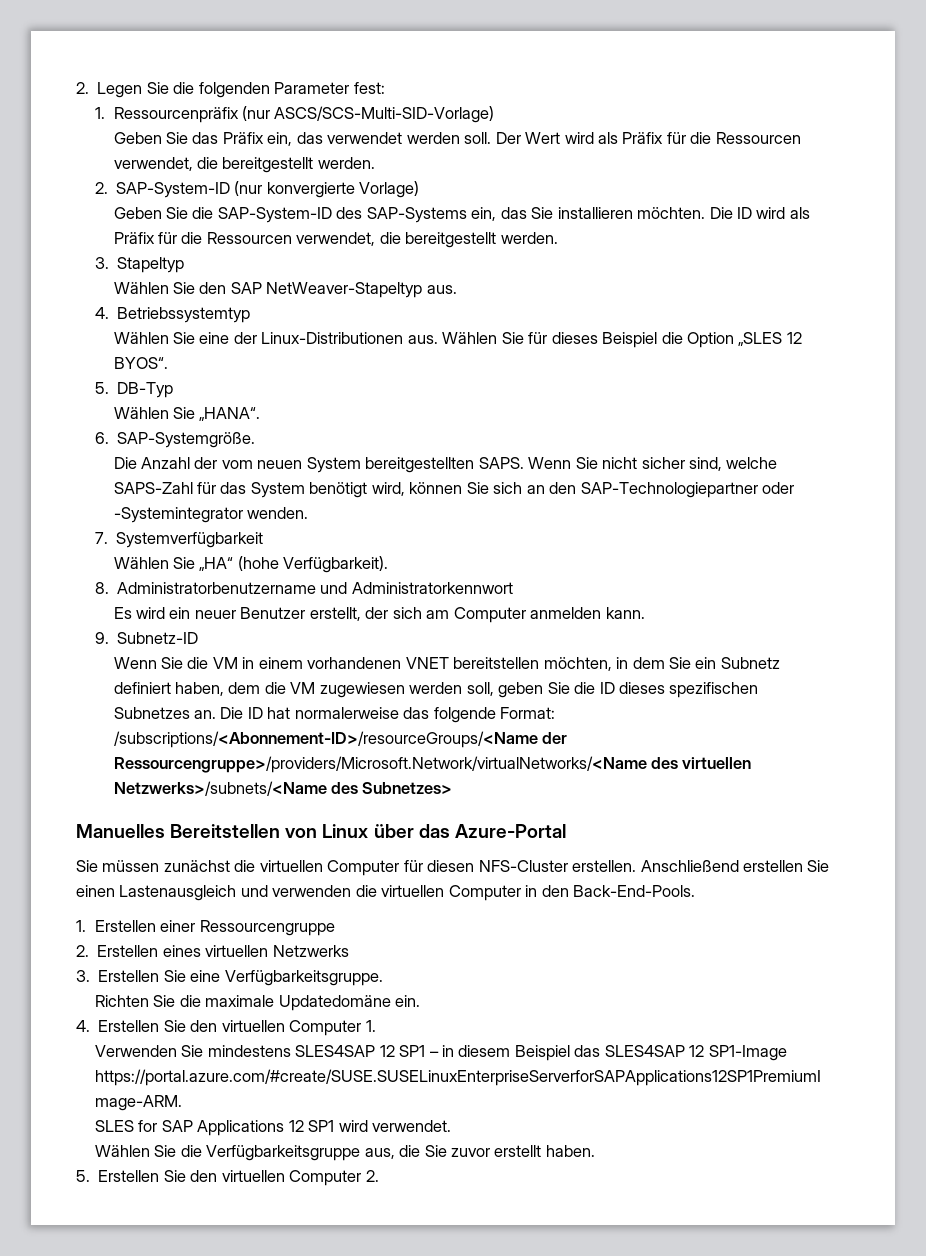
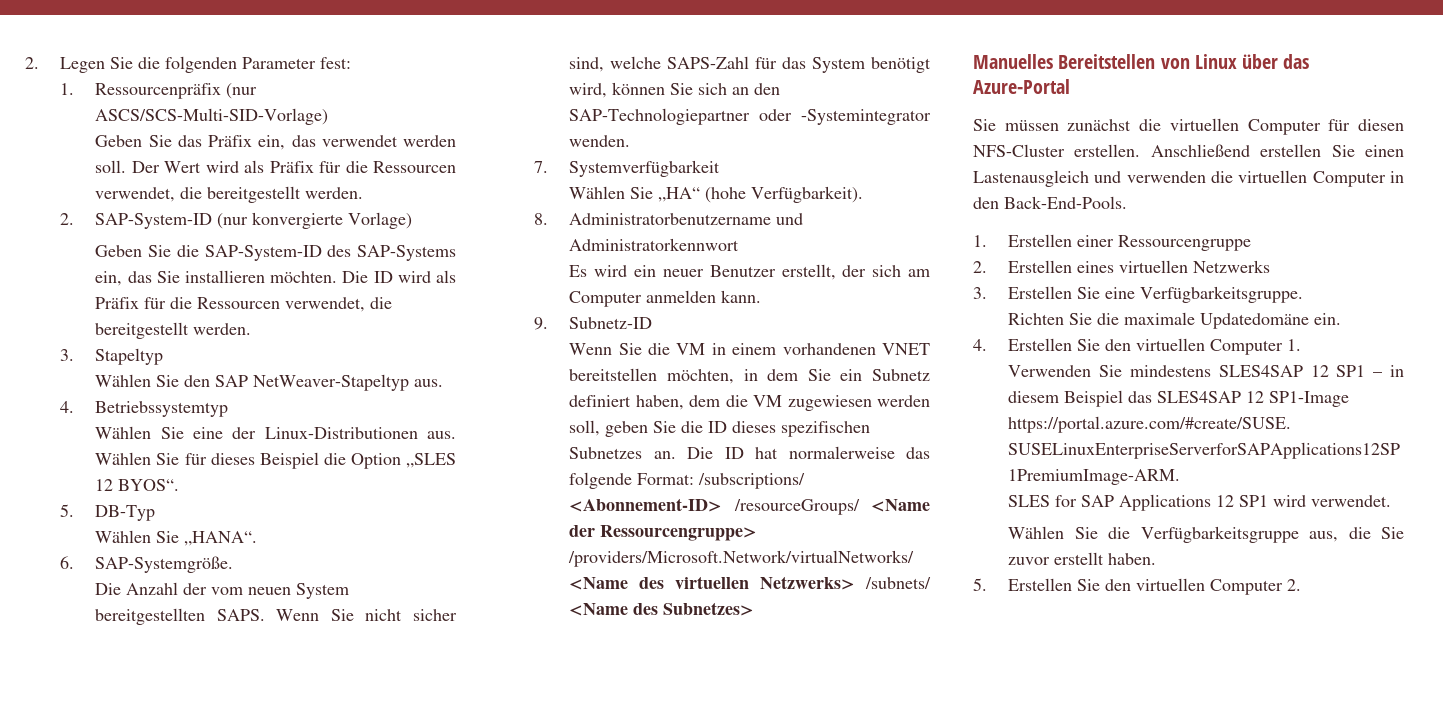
- Die ID hat normalerweise das folgende Format: /subscriptions/<Abonnement-ID>/resourceGroups/<Name der Ressourcengruppe>/providers/Microsoft.Network/virtualNetworks/<Name des virtuellen Netzwerks>/subnets/<Name des Subnetzes>
+ Die ID hat normalerweise das folgende Format: /subscriptions/ <Abonnement-ID> /resourceGroups/ <Name der Ressourcengruppe> /providers/Microsoft.Network/virtualNetworks/ <Name des virtuellen Netzwerks> /subnets/ <Name des Subnetzes>

